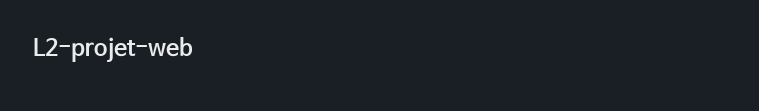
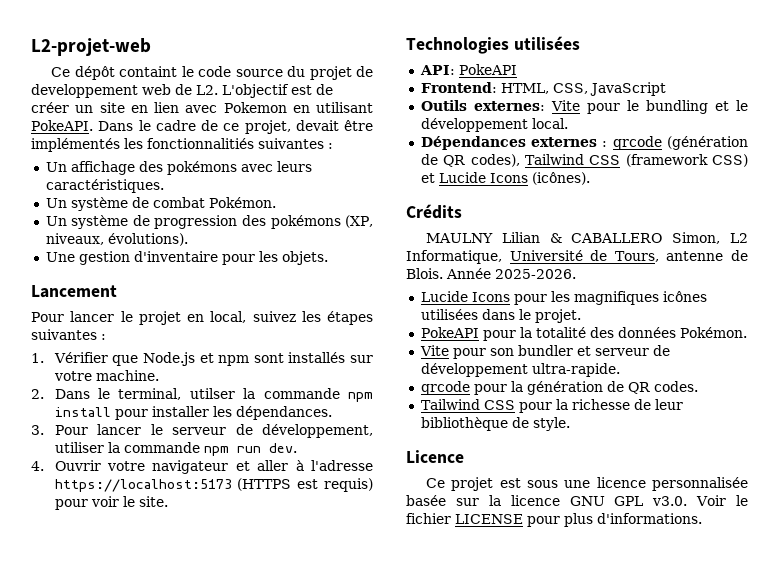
+ Ce dépôt containt le code source du projet de developpement web de L2. L'objectif est de créer un site en lien avec Pokemon en utilisant PokeAPI. Dans le cadre de ce projet, devait être implémentés les fonctionnalitiés suivantes :
+ Un affichage des pokémons avec leurs caractéristiques.
+ Un système de combat Pokémon.
+ Un système de progression des pokémons (XP, niveaux, évolutions).
+ Une gestion d'inventaire pour les objets.
+ Lancement
+ Pour lancer le projet en local, suivez les étapes suivantes :
+ 1. Vérifier que Node.js et npm sont installés sur votre machine.
+ 2. Dans le terminal, utilser la commande npm install pour installer les dépendances.
+ 3. Pour lancer le serveur de développement, utiliser la commande npm run dev.
+ 4. Ouvrir votre navigateur et aller à l'adresse https://localhost:5173 (HTTPS est requis) pour voir le site.
+ Technologies utilisées
+ API: PokeAPI
+ Frontend: HTML, CSS, JavaScript
+ Outils externes: Vite pour le bundling et le développement local.
+ Dépendances externes : qrcode (génération de QR codes), Tailwind CSS (framework CSS) et Lucide Icons (icônes).
+ Crédits
+ MAULNY Lilian & CABALLERO Simon, L2 Informatique, Université de Tours, antenne de Blois. Année 2025-2026.
+ Lucide Icons pour les magnifiques icônes utilisées dans le projet.
+ PokeAPI pour la totalité des données Pokémon.
+ Vite pour son bundler et serveur de développement ultra-rapide.
+ qrcode pour la génération de QR codes.
+ Tailwind CSS pour la richesse de leur bibliothèque de style.
+ Licence
+ Ce projet est sous une licence personnalisée basée sur la licence GNU GPL v3.0. Voir le fichier LICENSE pour plus d'informations.

